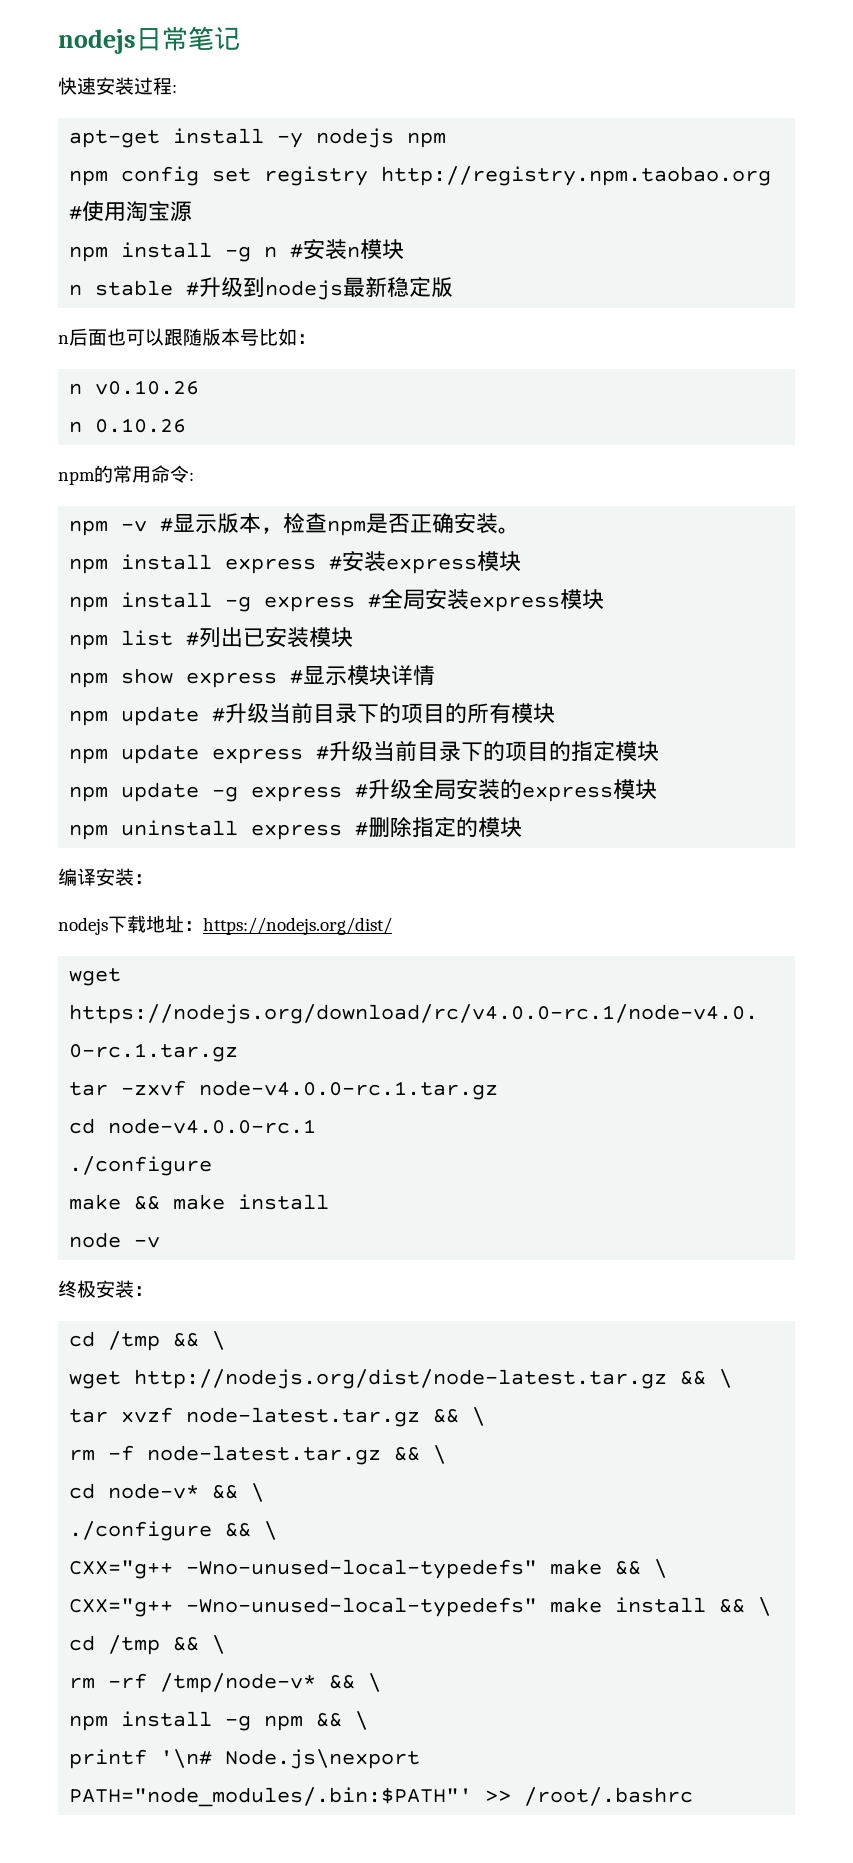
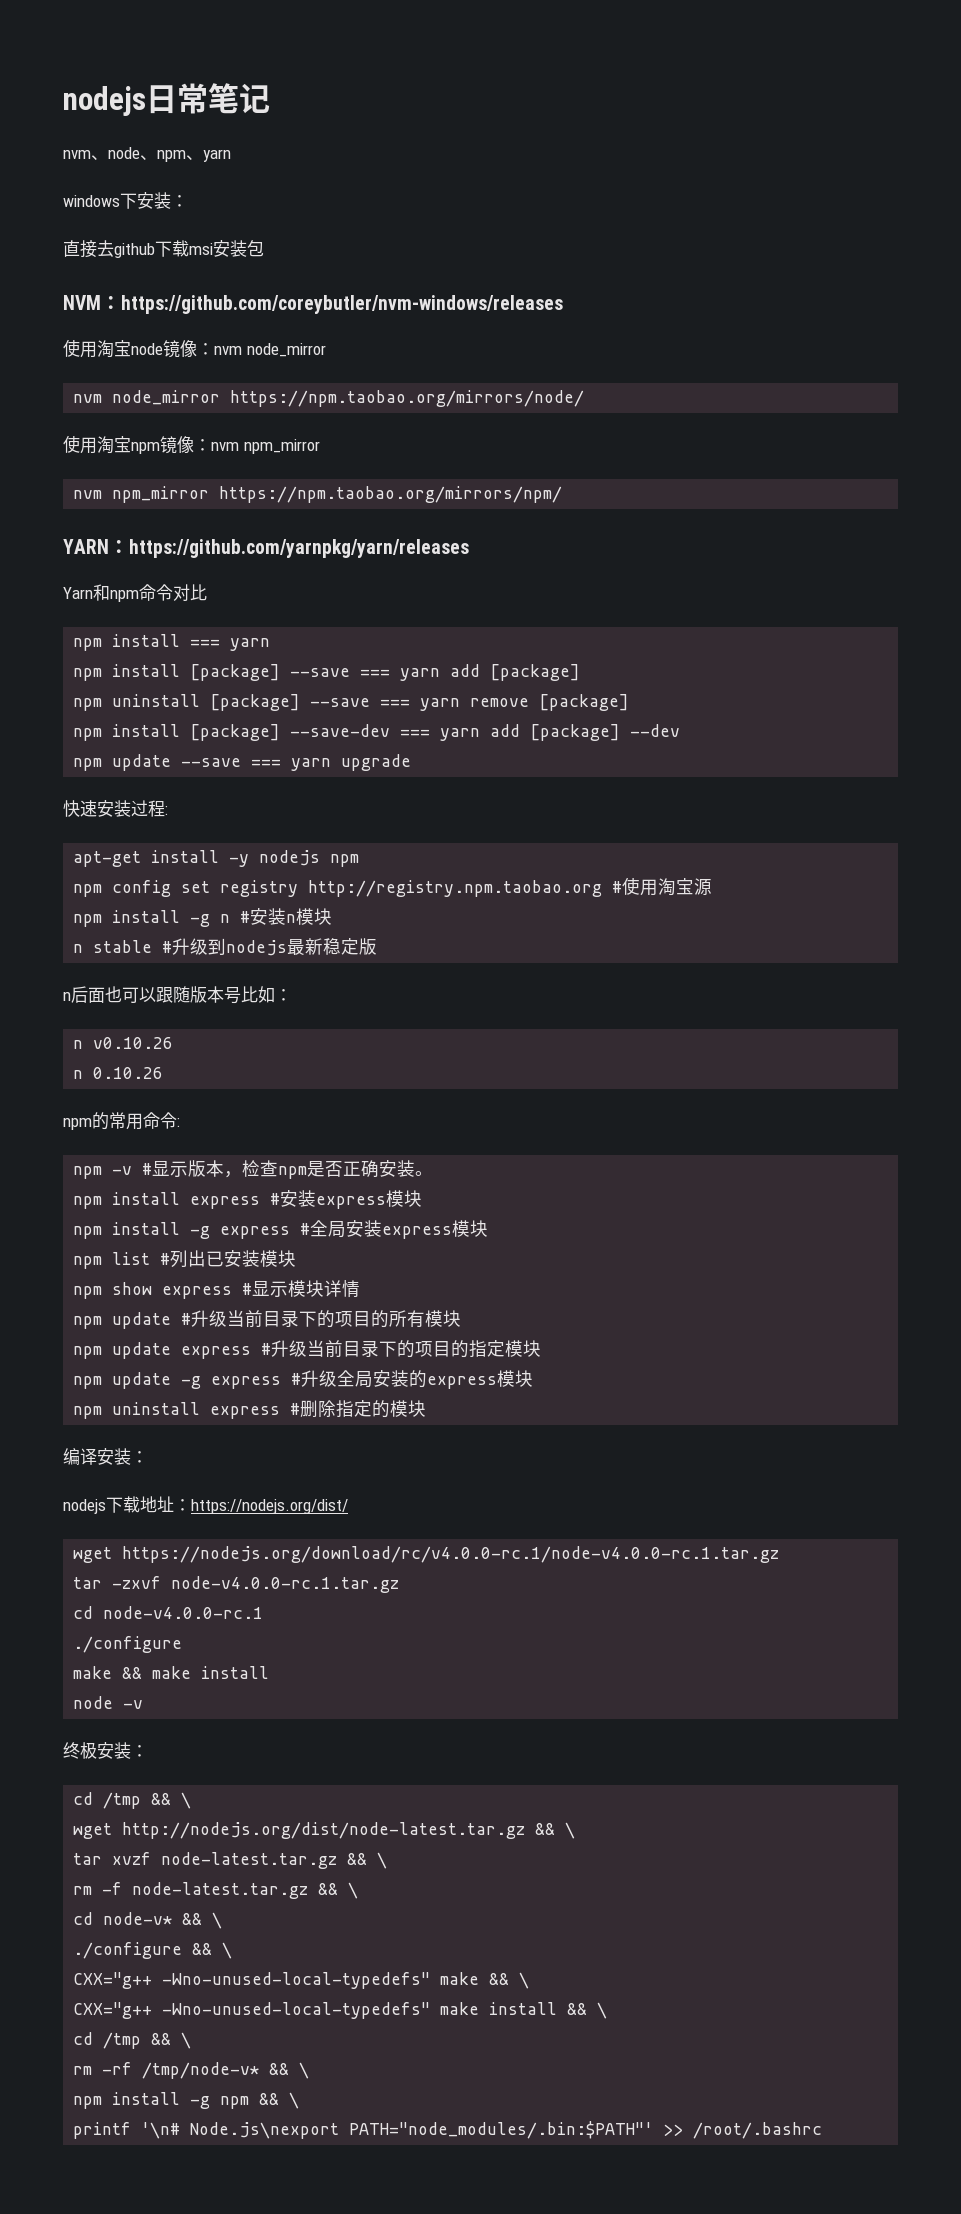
+ nvm、node、npm、yarn
+ windows下安装：
+ 直接去github下载msi安装包
+ NVM：https://github.com/coreybutler/nvm-windows/releases
+ 使用淘宝node镜像：nvm node_mirror
+ nvm node_mirror https://npm.taobao.org/mirrors/node/
+ 使用淘宝npm镜像：nvm npm_mirror
+ nvm npm_mirror https://npm.taobao.org/mirrors/npm/
+ YARN：https://github.com/yarnpkg/yarn/releases
+ Yarn和npm命令对比
+ npm install === yarn
+ npm install [package] --save === yarn add [package]
+ npm uninstall [package] --save === yarn remove [package]
+ npm install [package] --save-dev === yarn add [package] --dev
+ npm update --save === yarn upgrade

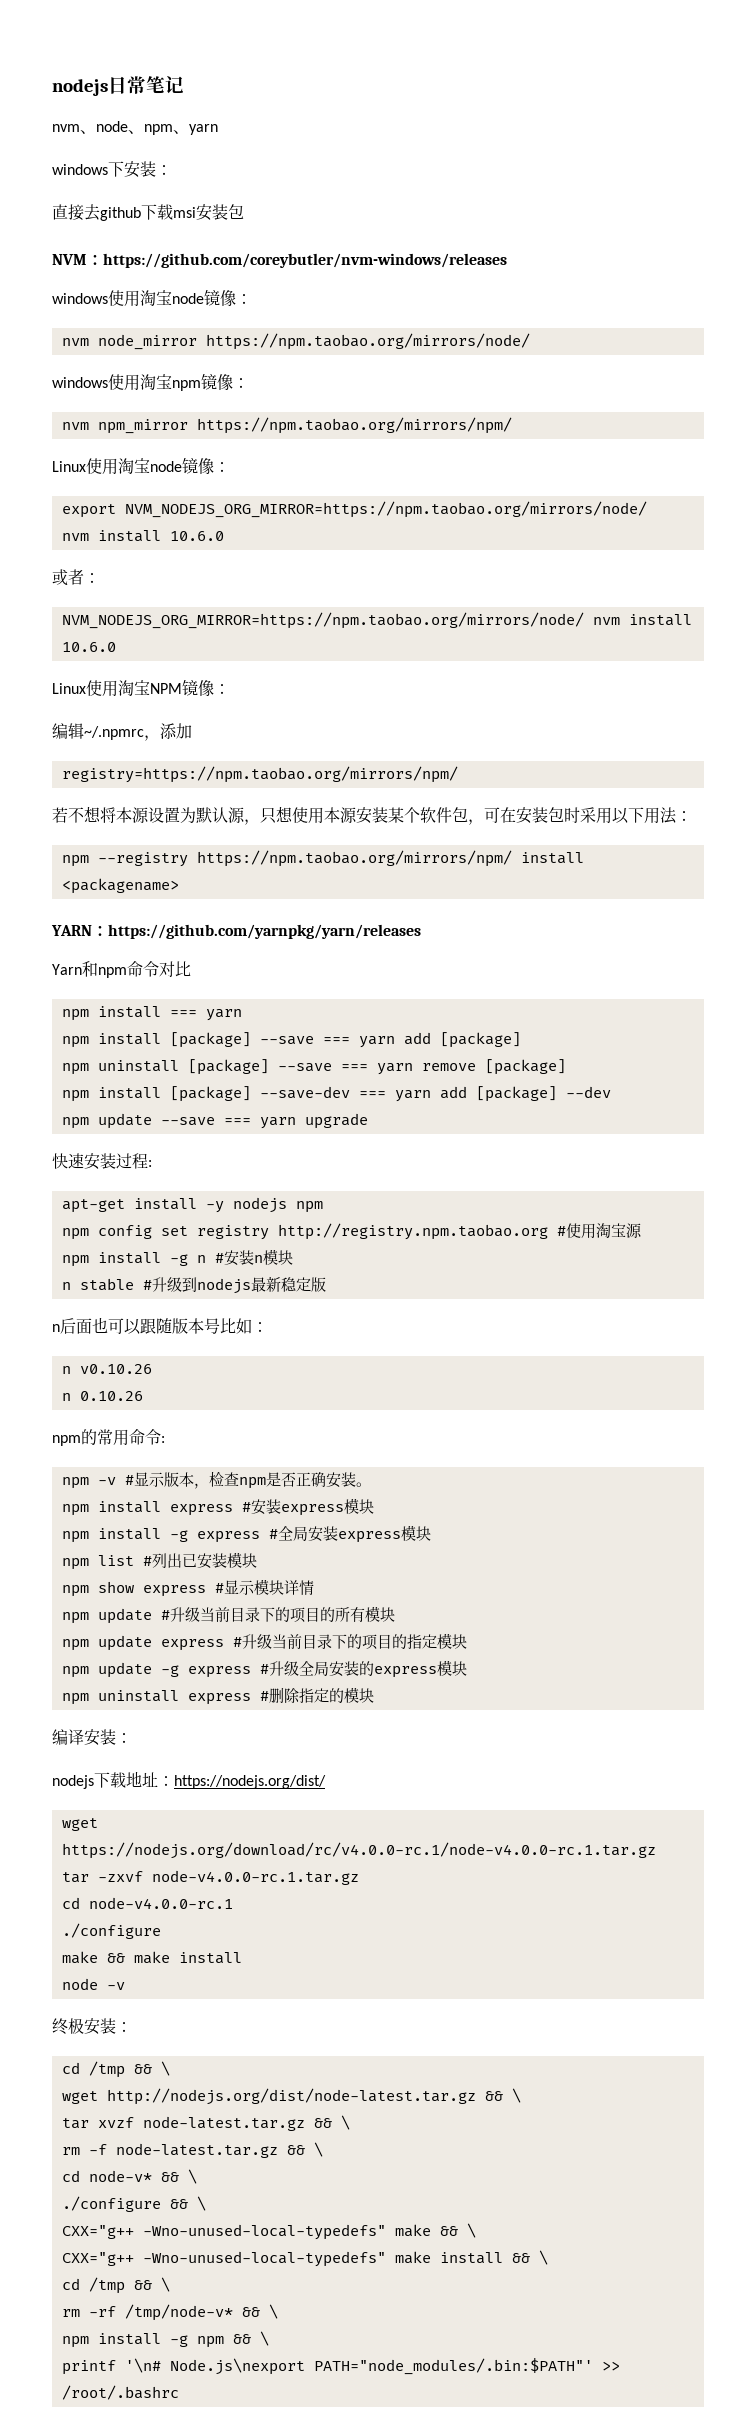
- 使用淘宝node镜像：nvm node_mirror
+ windows使用淘宝node镜像：
- 使用淘宝npm镜像：nvm npm_mirror
+ windows使用淘宝npm镜像：
+ Linux使用淘宝node镜像：
+ export NVM_NODEJS_ORG_MIRROR=https://npm.taobao.org/mirrors/node/
+ nvm install 10.6.0
+ 或者：
+ NVM_NODEJS_ORG_MIRROR=https://npm.taobao.org/mirrors/node/ nvm install 10.6.0
+ Linux使用淘宝NPM镜像：
+ 编辑~/.npmrc，添加
+ registry=https://npm.taobao.org/mirrors/npm/
+ 若不想将本源设置为默认源，只想使用本源安装某个软件包，可在安装包时采用以下用法：
+ npm --registry https://npm.taobao.org/mirrors/npm/ install <packagename>

